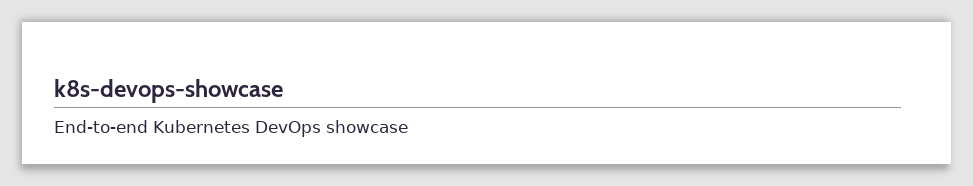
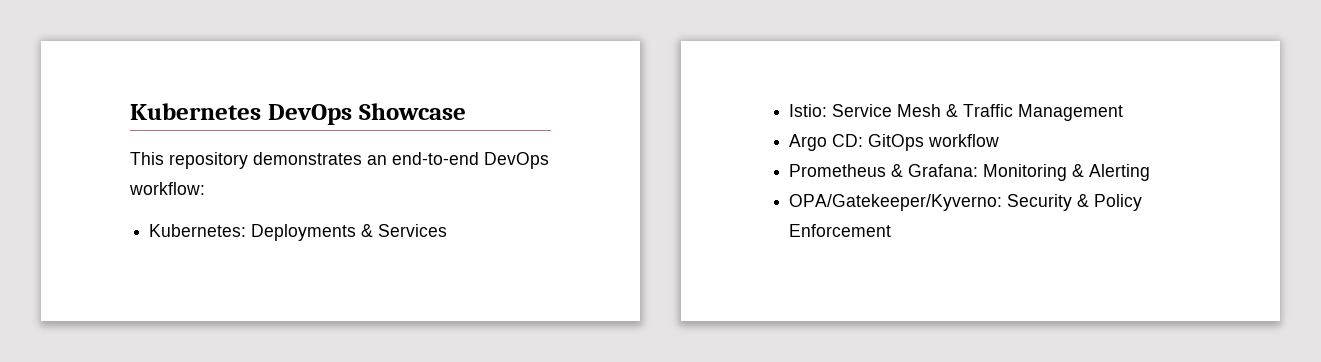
- k8s-devops-showcase
- End-to-end Kubernetes DevOps showcase
+ Kubernetes DevOps Showcase
+ This repository demonstrates an end-to-end DevOps workflow:
+ Kubernetes: Deployments & Services
+ Istio: Service Mesh & Traffic Management
+ Argo CD: GitOps workflow
+ Prometheus & Grafana: Monitoring & Alerting
+ OPA/Gatekeeper/Kyverno: Security & Policy Enforcement

